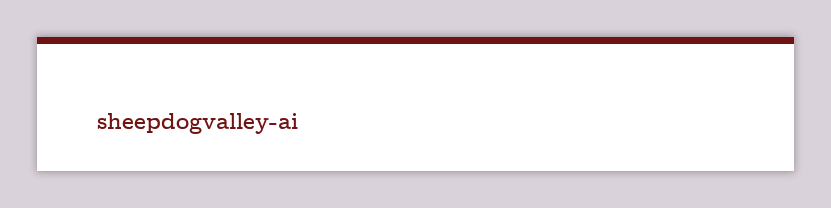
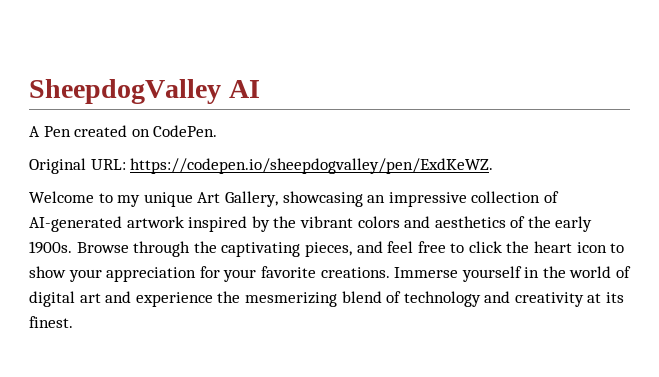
- sheepdogvalley-ai
+ SheepdogValley AI
+ A Pen created on CodePen.
+ Original URL: https://codepen.io/sheepdogvalley/pen/ExdKeWZ.
+ Welcome to my unique Art Gallery, showcasing an impressive collection of AI-generated artwork inspired by the vibrant colors and aesthetics of the early 1900s. Browse through the captivating pieces, and feel free to click the heart icon to show your appreciation for your favorite creations. Immerse yourself in the world of digital art and experience the mesmerizing blend of technology and creativity at its finest.

